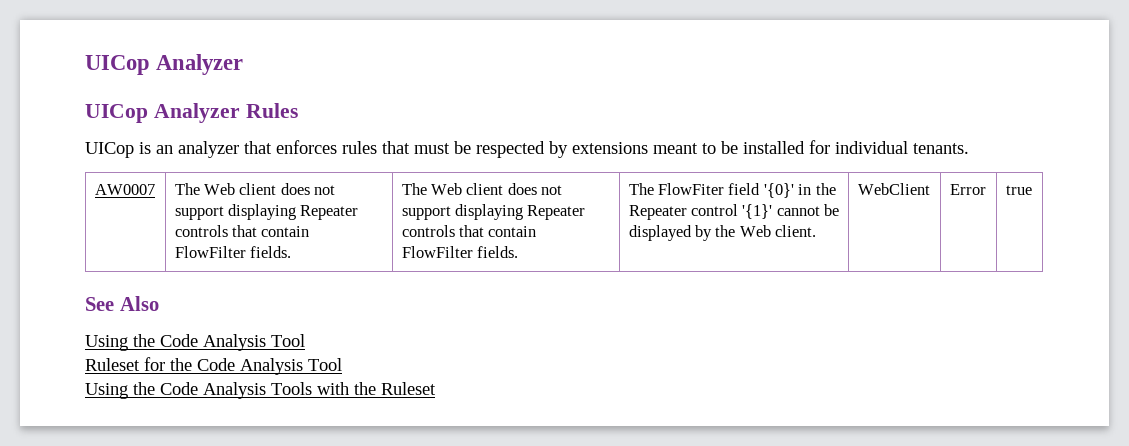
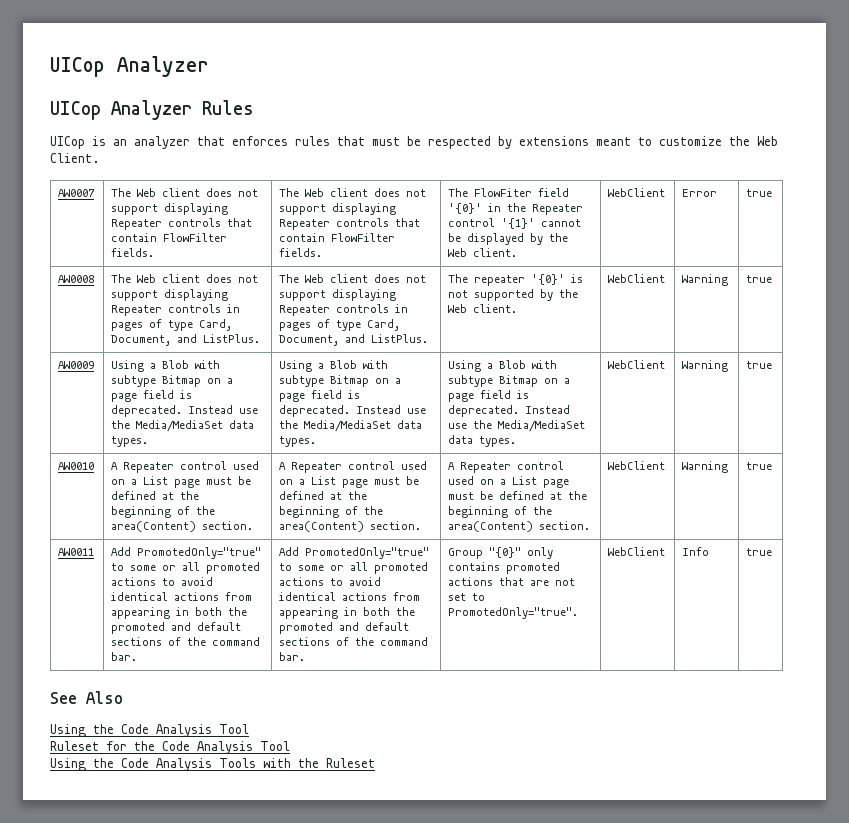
- UICop is an analyzer that enforces rules that must be respected by extensions meant to be installed for individual tenants.
+ UICop is an analyzer that enforces rules that must be respected by extensions meant to customize the Web Client.
+ AW0008 | The Web client does not support displaying Repeater controls in pages of type Card, Document, and ListPlus. | The Web client does not support displaying Repeater controls in pages of type Card, Document, and ListPlus. | The repeater '{0}' is not supported by the Web client. | WebClient | Warning | true
+ AW0009 | Using a Blob with subtype Bitmap on a page field is deprecated. Instead use the Media/MediaSet data types. | Using a Blob with subtype Bitmap on a page field is deprecated. Instead use the Media/MediaSet data types. | Using a Blob with subtype Bitmap on a page field is deprecated. Instead use the Media/MediaSet data types. | WebClient | Warning | true
+ AW0010 | A Repeater control used on a List page must be defined at the beginning of the area(Content) section. | A Repeater control used on a List page must be defined at the beginning of the area(Content) section. | A Repeater control used on a List page must be defined at the beginning of the area(Content) section. | WebClient | Warning | true
+ AW0011 | Add PromotedOnly="true" to some or all promoted actions to avoid identical actions from appearing in both the promoted and default sections of the command bar. | Add PromotedOnly="true" to some or all promoted actions to avoid identical actions from appearing in both the promoted and default sections of the command bar. | Group "{0}" only contains promoted actions that are not set to PromotedOnly="true". | WebClient | Info | true

